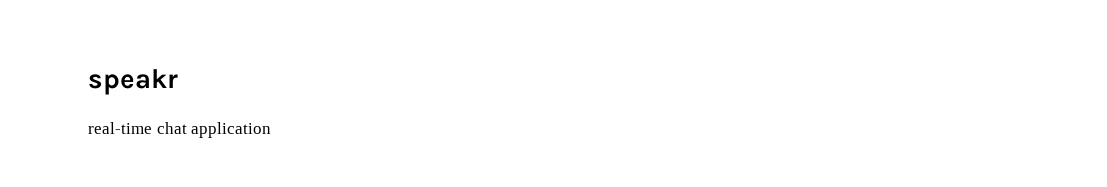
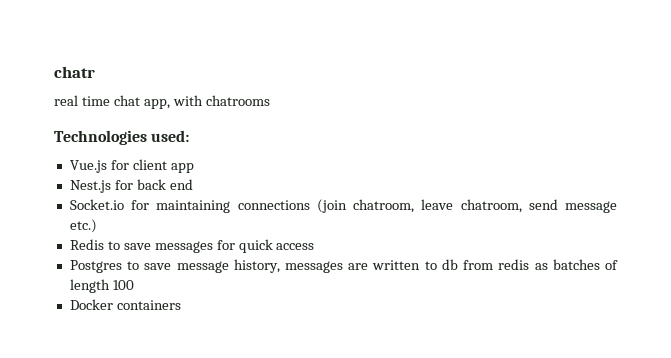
- speakr
- real-time chat application
+ chatr
+ real time chat app, with chatrooms
+ Technologies used:
+ Vue.js for client app
+ Nest.js for back end
+ Socket.io for maintaining connections (join chatroom, leave chatroom, send message etc.)
+ Redis to save messages for quick access
+ Postgres to save message history, messages are written to db from redis as batches of length 100
+ Docker containers

